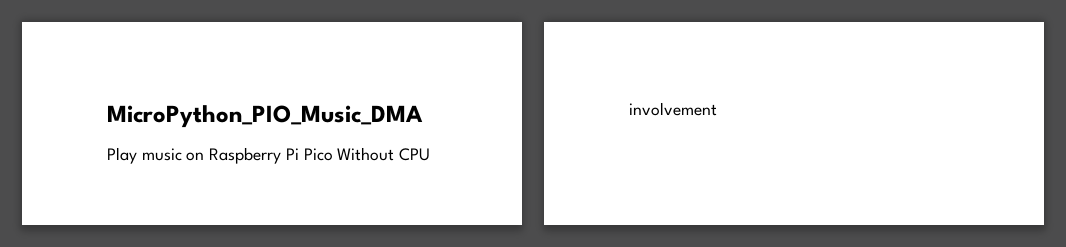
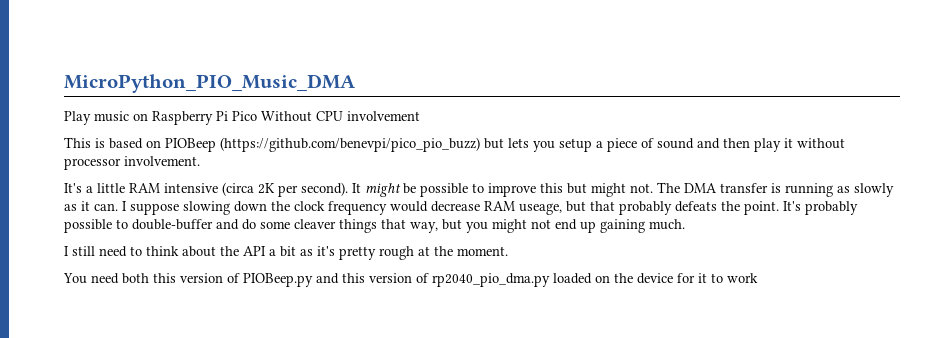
+ This is based on PIOBeep (https://github.com/benevpi/pico_pio_buzz) but lets you setup a piece of sound and then play it without processor involvement.
+ It's a little RAM intensive (circa 2K per second). It might be possible to improve this but might not. The DMA transfer is running as slowly as it can. I suppose slowing down the clock frequency would decrease RAM useage, but that probably defeats the point. It's probably possible to double-buffer and do some cleaver things that way, but you might not end up gaining much.
+ I still need to think about the API a bit as it's pretty rough at the moment.
+ You need both this version of PIOBeep.py and this version of rp2040_pio_dma.py loaded on the device for it to work

